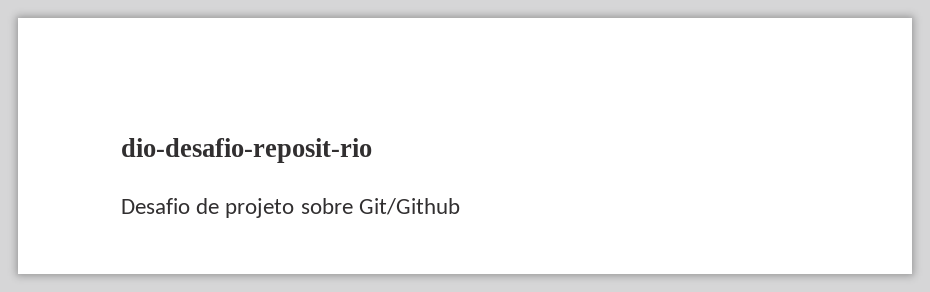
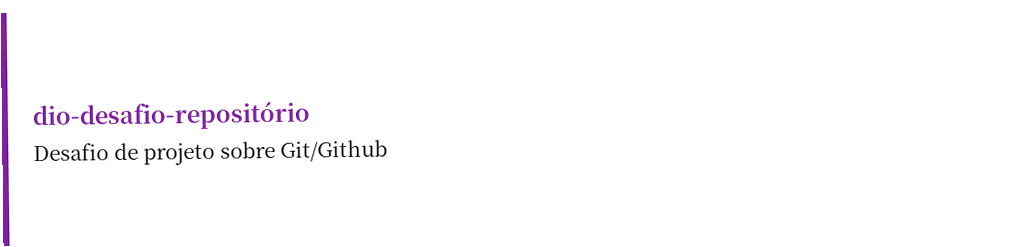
- dio-desafio-reposit-rio
+ dio-desafio-repositório

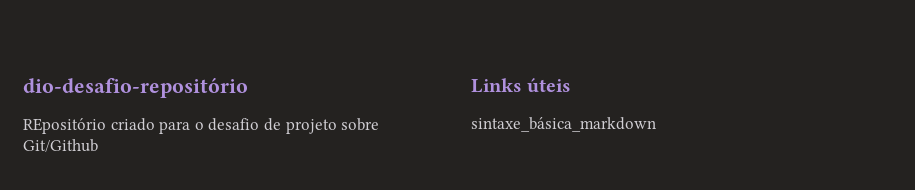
- Desafio de projeto sobre Git/Github
+ REpositório criado para o desafio de projeto sobre Git/Github
+ Links úteis
+ sintaxe_básica_markdown

